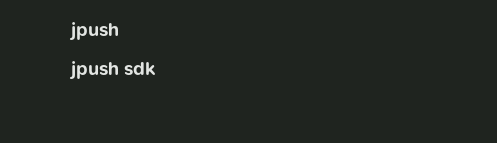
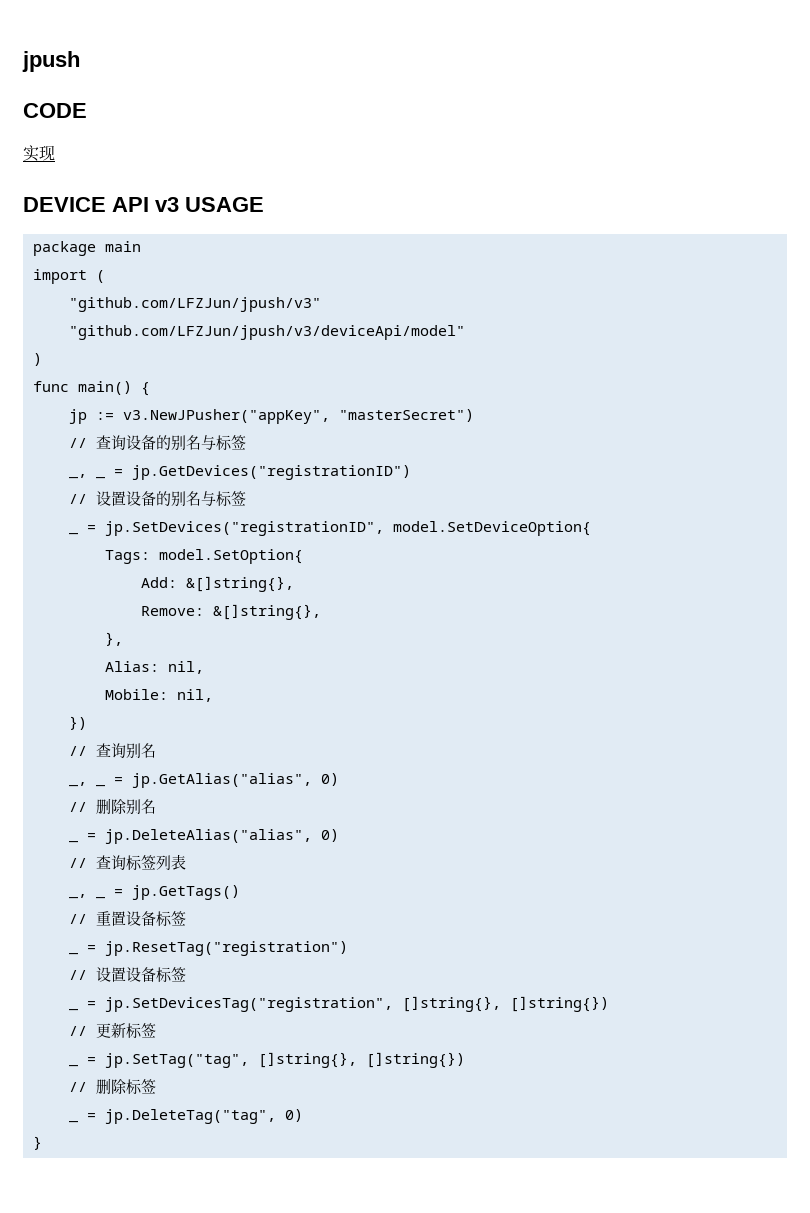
- jpush sdk
+ CODE
+ 实现
+ DEVICE API v3 USAGE
+ package main
+ import (
+ "github.com/LFZJun/jpush/v3"
+ "github.com/LFZJun/jpush/v3/deviceApi/model"
+ )
+ func main() {
+ jp := v3.NewJPusher("appKey", "masterSecret")
+ // 查询设备的别名与标签
+ _, _ = jp.GetDevices("registrationID")
+ // 设置设备的别名与标签
+ _ = jp.SetDevices("registrationID", model.SetDeviceOption{
+ Tags: model.SetOption{
+ Add: &[]string{},
+ Remove: &[]string{},
+ },
+ Alias: nil,
+ Mobile: nil,
+ })
+ // 查询别名
+ _, _ = jp.GetAlias("alias", 0)
+ // 删除别名
+ _ = jp.DeleteAlias("alias", 0)
+ // 查询标签列表
+ _, _ = jp.GetTags()
+ // 重置设备标签
+ _ = jp.ResetTag("registration")
+ // 设置设备标签
+ _ = jp.SetDevicesTag("registration", []string{}, []string{})
+ // 更新标签
+ _ = jp.SetTag("tag", []string{}, []string{})
+ // 删除标签
+ _ = jp.DeleteTag("tag", 0)
+ }

